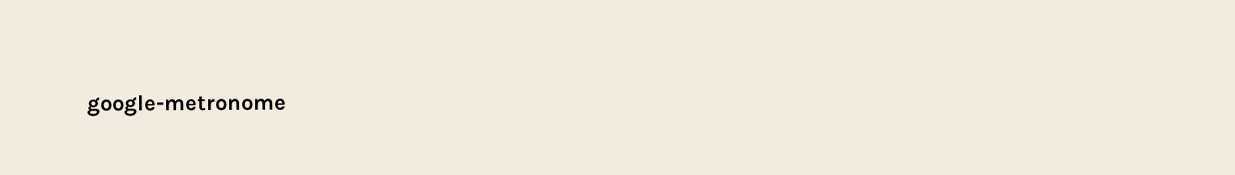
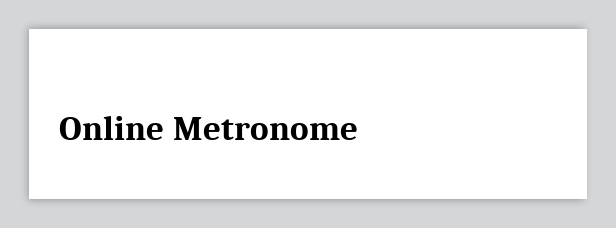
- google-metronome
+ Online Metronome

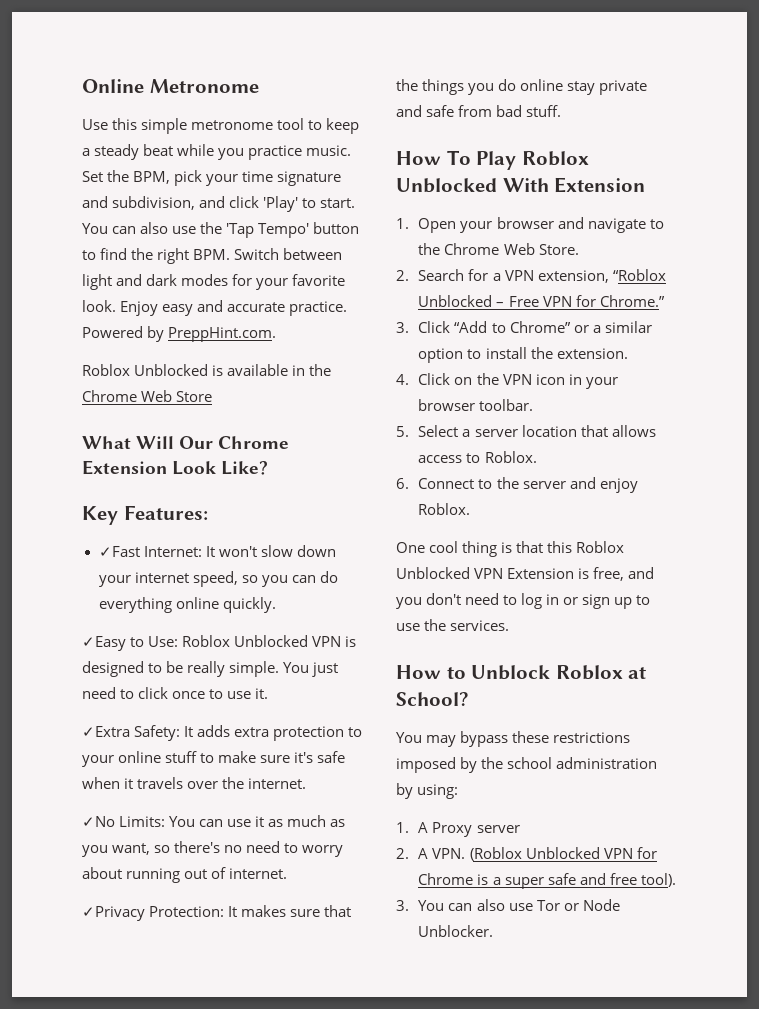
+ Use this simple metronome tool to keep a steady beat while you practice music. Set the BPM, pick your time signature and subdivision, and click 'Play' to start. You can also use the 'Tap Tempo' button to find the right BPM. Switch between light and dark modes for your favorite look. Enjoy easy and accurate practice. Powered by PreppHint.com.
+ Roblox Unblocked is available in the Chrome Web Store
+ What Will Our Chrome Extension Look Like?
+ Key Features:
+ ✓Fast Internet: It won't slow down your internet speed, so you can do everything online quickly.
+ ✓Easy to Use: Roblox Unblocked VPN is designed to be really simple. You just need to click once to use it.
+ ✓Extra Safety: It adds extra protection to your online stuff to make sure it's safe when it travels over the internet.
+ ✓No Limits: You can use it as much as you want, so there's no need to worry about running out of internet.
+ ✓Privacy Protection: It makes sure that the things you do online stay private and safe from bad stuff.
+ How To Play Roblox Unblocked With Extension
+ 1. Open your browser and navigate to the Chrome Web Store.
+ 2. Search for a VPN extension, “Roblox Unblocked – Free VPN for Chrome.”
+ 3. Click “Add to Chrome” or a similar option to install the extension.
+ 4. Click on the VPN icon in your browser toolbar.
+ 5. Select a server location that allows access to Roblox.
+ 6. Connect to the server and enjoy Roblox.
+ One cool thing is that this Roblox Unblocked VPN Extension is free, and you don't need to log in or sign up to use the services.
+ How to Unblock Roblox at School?
+ You may bypass these restrictions imposed by the school administration by using:
+ 1. A Proxy server
+ 2. A VPN. (Roblox Unblocked VPN for Chrome is a super safe and free tool).
+ 3. You can also use Tor or Node Unblocker.

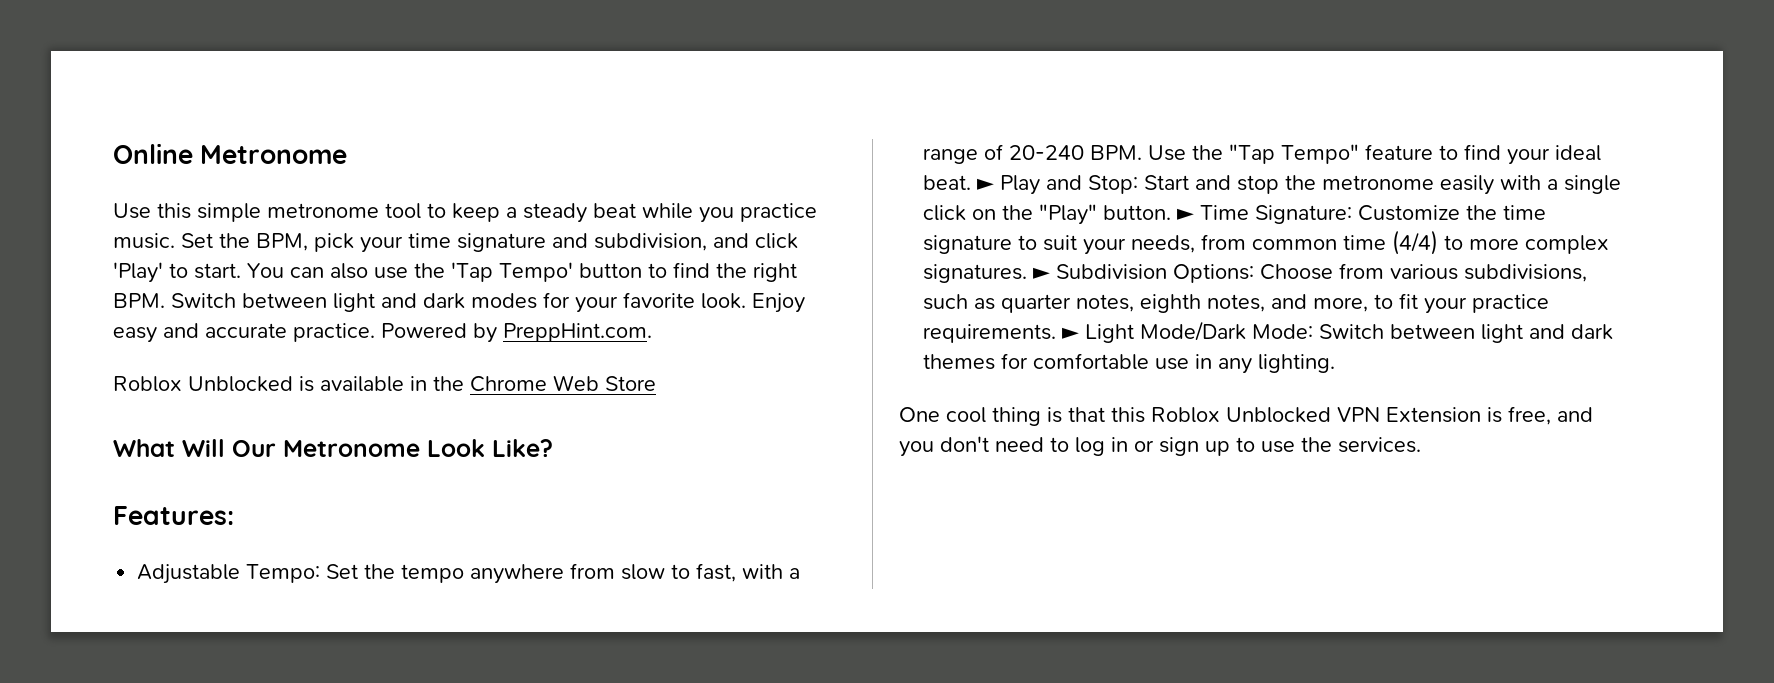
- What Will Our Chrome Extension Look Like?
+ What Will Our Metronome Look Like?
- Key Features:
+ Features:
- ✓Fast Internet: It won't slow down your internet speed, so you can do everything online quickly.
- ✓Easy to Use: Roblox Unblocked VPN is designed to be really simple. You just need to click once to use it.
- ✓Extra Safety: It adds extra protection to your online stuff to make sure it's safe when it travels over the internet.
- ✓No Limits: You can use it as much as you want, so there's no need to worry about running out of internet.
- ✓Privacy Protection: It makes sure that the things you do online stay private and safe from bad stuff.
- How To Play Roblox Unblocked With Extension
- 1. Open your browser and navigate to the Chrome Web Store.
- 2. Search for a VPN extension, “Roblox Unblocked – Free VPN for Chrome.”
- 3. Click “Add to Chrome” or a similar option to install the extension.
- 4. Click on the VPN icon in your browser toolbar.
- 5. Select a server location that allows access to Roblox.
- 6. Connect to the server and enjoy Roblox.
+ Adjustable Tempo: Set the tempo anywhere from slow to fast, with a range of 20-240 BPM. Use the "Tap Tempo" feature to find your ideal beat. ► Play and Stop: Start and stop the metronome easily with a single click on the "Play" button. ► Time Signature: Customize the time signature to suit your needs, from common time (4/4) to more complex signatures. ► Subdivision Options: Choose from various subdivisions, such as quarter notes, eighth notes, and more, to fit your practice requirements. ► Light Mode/Dark Mode: Switch between light and dark themes for comfortable use in any lighting.
- How to Unblock Roblox at School?
- You may bypass these restrictions imposed by the school administration by using:
- 1. A Proxy server
- 2. A VPN. (Roblox Unblocked VPN for Chrome is a super safe and free tool).
- 3. You can also use Tor or Node Unblocker.

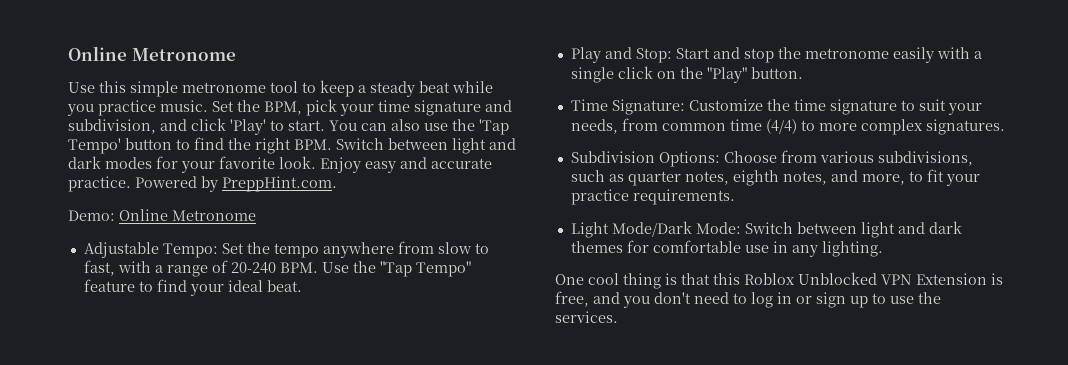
- Roblox Unblocked is available in the Chrome Web Store
- What Will Our Metronome Look Like?
- Features:
+ Demo: Online Metronome
- Set the tempo anywhere from slow to fast, with a range of 20-240 BPM. Use the "Tap Tempo" feature to find your ideal beat. ► Play and Stop:
+ Set the tempo anywhere from slow to fast, with a range of 20-240 BPM. Use the "Tap Tempo" feature to find your ideal beat.
+ Play and Stop:
- Start and stop the metronome easily with a single click on the "Play" button. ► Time Signature:
+ Start and stop the metronome easily with a single click on the "Play" button.
+ Time Signature:
- Customize the time signature to suit your needs, from common time (4/4) to more complex signatures. ► Subdivision Options:
+ Customize the time signature to suit your needs, from common time (4/4) to more complex signatures.
+ Subdivision Options:
- Choose from various subdivisions, such as quarter notes, eighth notes, and more, to fit your practice requirements. ► Light Mode/Dark Mode:
+ Choose from various subdivisions, such as quarter notes, eighth notes, and more, to fit your practice requirements.
+ Light Mode/Dark Mode:

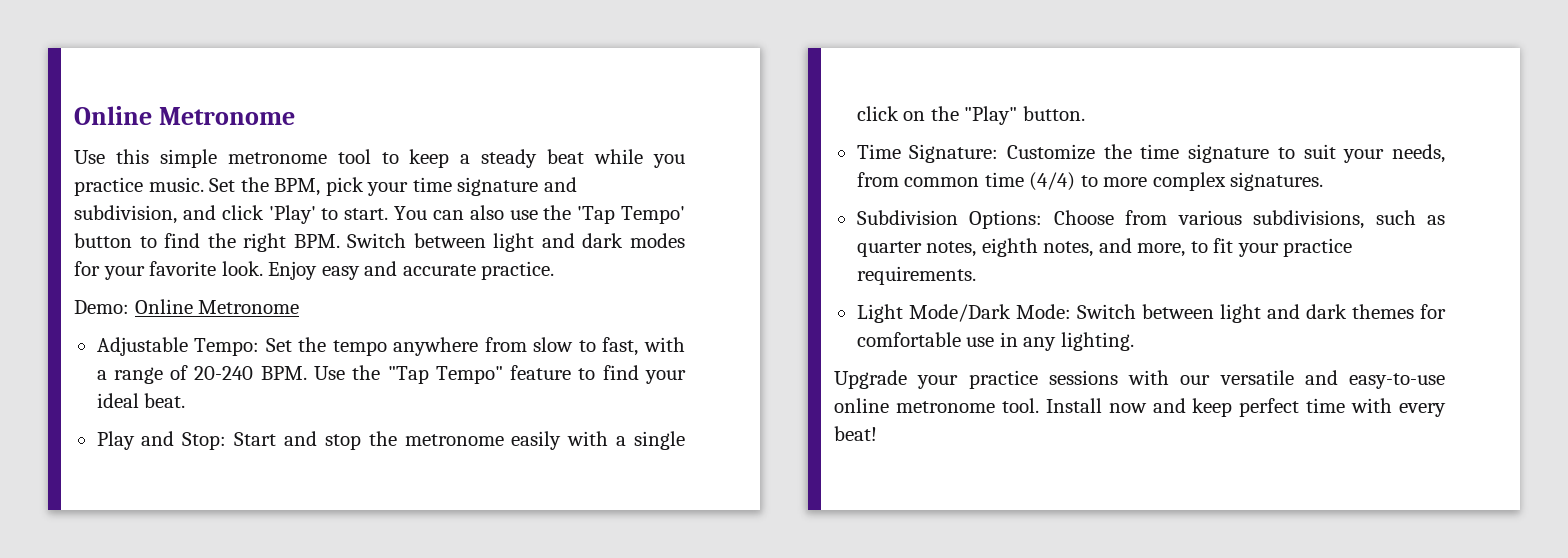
- Powered by PreppHint.com.
- One cool thing is that this Roblox Unblocked VPN Extension is free, and you don't need to log in or sign up to use the services.
+ Upgrade your practice sessions with our versatile and easy-to-use online metronome tool. Install now and keep perfect time with every beat!

